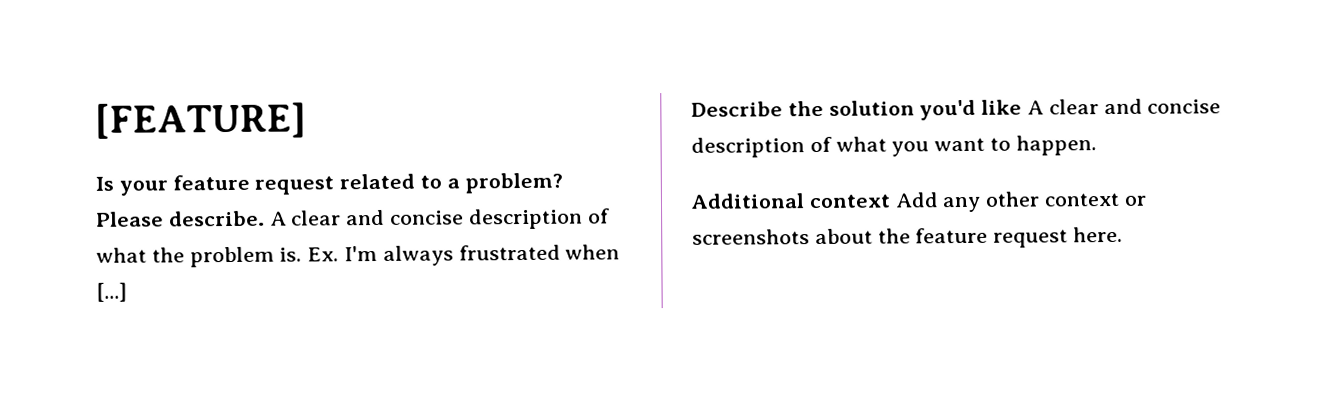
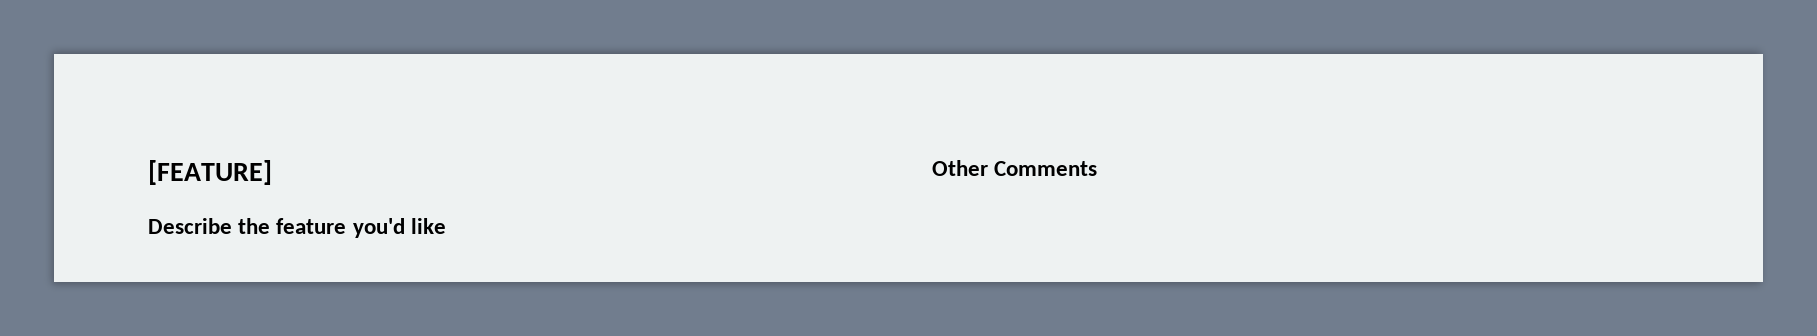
- Is your feature request related to a problem? Please describe. A clear and concise description of what the problem is. Ex. I'm always frustrated when [...]
- Describe the solution you'd like A clear and concise description of what you want to happen.
- Additional context Add any other context or screenshots about the feature request here.
+ Describe the feature you'd like
+ Other Comments

